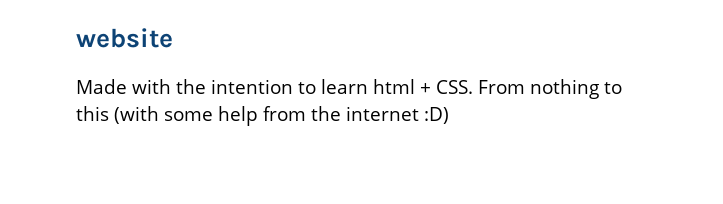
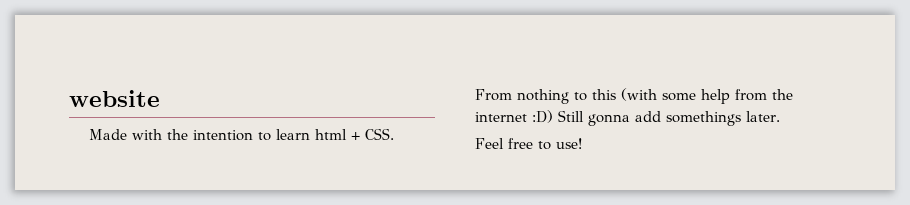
- Made with the intention to learn html + CSS. From nothing to this (with some help from the internet :D)
+ Made with the intention to learn html + CSS. From nothing to this (with some help from the internet :D) Still gonna add somethings later.
+ Feel free to use!

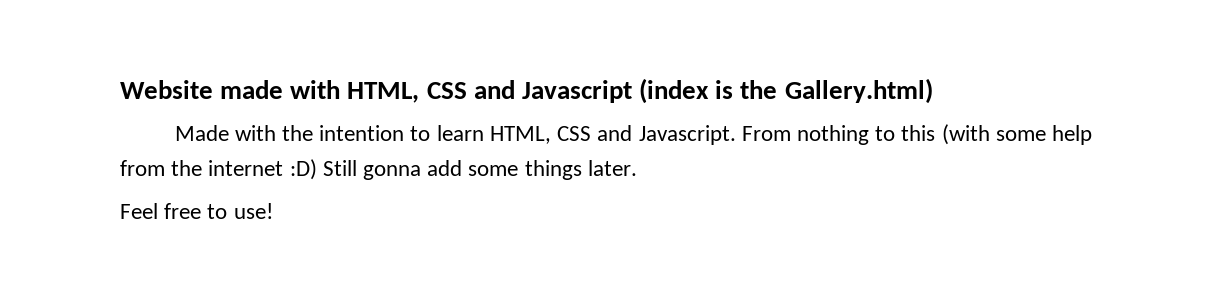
- website
+ Website made with HTML, CSS and Javascript (index is the Gallery.html)
- Made with the intention to learn html + CSS. From nothing to this (with some help from the internet :D) Still gonna add somethings later.
+ Made with the intention to learn HTML, CSS and Javascript. From nothing to this (with some help from the internet :D) Still gonna add some things later.

